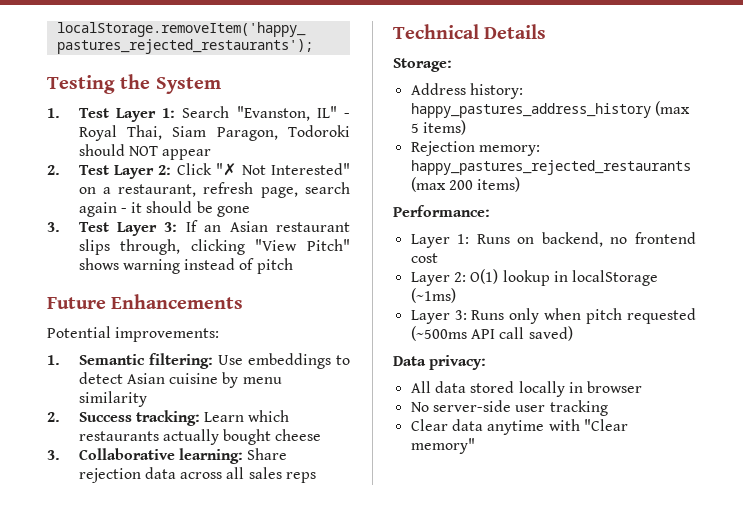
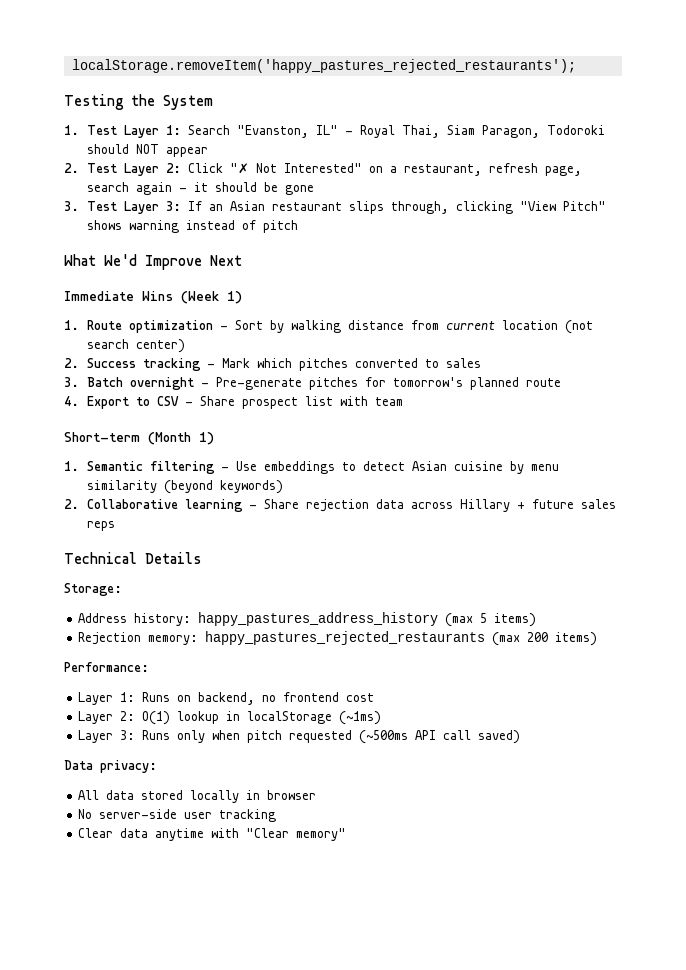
- Future Enhancements
- Potential improvements:
+ What We'd Improve Next
+ Immediate Wins (Week 1)
+ 1. Route optimization - Sort by walking distance from current location (not search center)
+ 2. Success tracking - Mark which pitches converted to sales
+ 3. Batch overnight - Pre-generate pitches for tomorrow's planned route
+ 4. Export to CSV - Share prospect list with team
+ Short-term (Month 1)
- 1. Semantic filtering: Use embeddings to detect Asian cuisine by menu similarity
- 2. Success tracking: Learn which restaurants actually bought cheese
- 3. Collaborative learning: Share rejection data across all sales reps
+ 1. Semantic filtering - Use embeddings to detect Asian cuisine by menu similarity (beyond keywords)
+ 2. Collaborative learning - Share rejection data across Hillary + future sales reps

